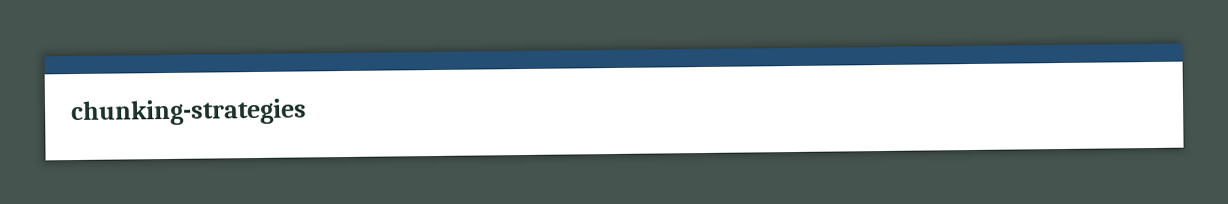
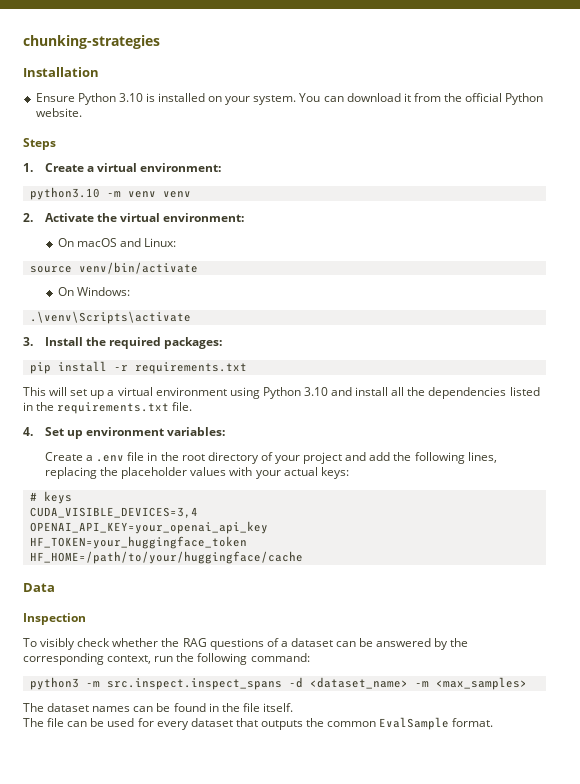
+ Installation
+ Ensure Python 3.10 is installed on your system. You can download it from the official Python website.
+ Steps
+ 1. Create a virtual environment:
+ python3.10 -m venv venv
+ 2. Activate the virtual environment:
+ On macOS and Linux:
+ source venv/bin/activate
+ On Windows:
+ .\venv\Scripts\activate
+ 3. Install the required packages:
+ pip install -r requirements.txt
+ This will set up a virtual environment using Python 3.10 and install all the dependencies listed in the requirements.txt file.
+ 4. Set up environment variables:
+ Create a .env file in the root directory of your project and add the following lines, replacing the placeholder values with your actual keys:
+ # keys
+ CUDA_VISIBLE_DEVICES=3,4
+ OPENAI_API_KEY=your_openai_api_key
+ HF_TOKEN=your_huggingface_token
+ HF_HOME=/path/to/your/huggingface/cache
+ Data
+ Inspection
+ To visibly check whether the RAG questions of a dataset can be answered by the corresponding context, run the following command:
+ python3 -m src.inspect.inspect_spans -d <dataset_name> -m <max_samples>
+ The dataset names can be found in the file itself.
+ The file can be used for every dataset that outputs the common EvalSample format.

